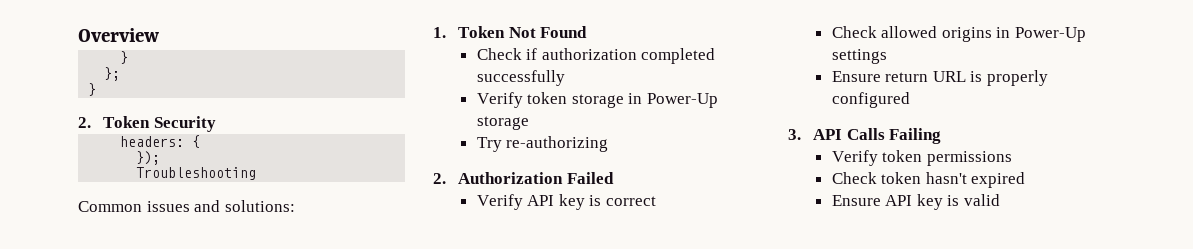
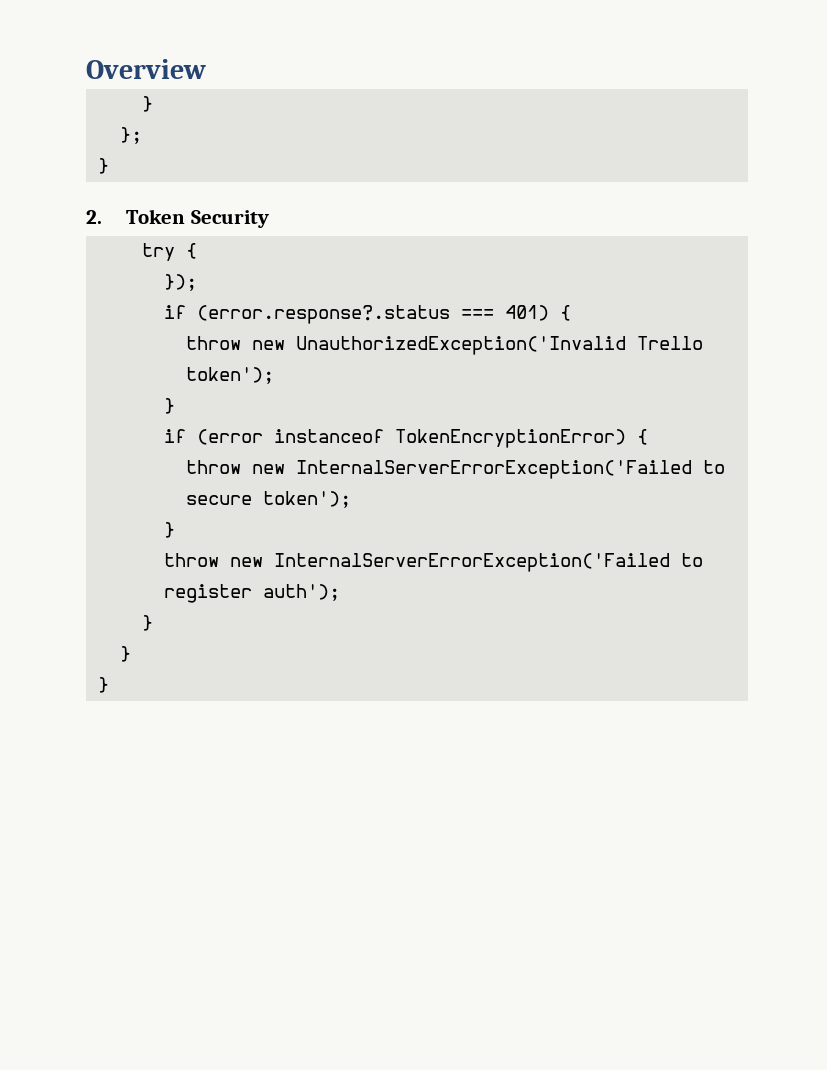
- headers: {
+ try {
- Troubleshooting
- Common issues and solutions:
- 1. Token Not Found
- Check if authorization completed successfully
- Verify token storage in Power-Up storage
- Try re-authorizing
- 2. Authorization Failed
- Verify API key is correct
- Check allowed origins in Power-Up settings
- Ensure return URL is properly configured
- 3. API Calls Failing
- Verify token permissions
- Check token hasn't expired
- Ensure API key is valid
+ if (error.response?.status === 401) {
+ throw new UnauthorizedException('Invalid Trello token');
+ }
+ if (error instanceof TokenEncryptionError) {
+ throw new InternalServerErrorException('Failed to secure token');
+ }
+ throw new InternalServerErrorException('Failed to register auth');
+ }
+ }
+ }

